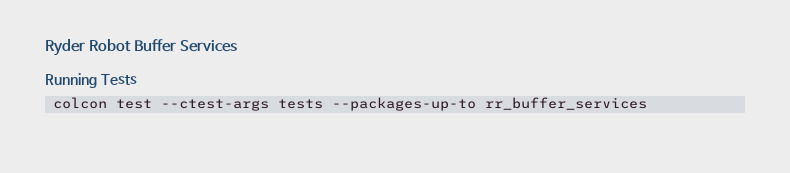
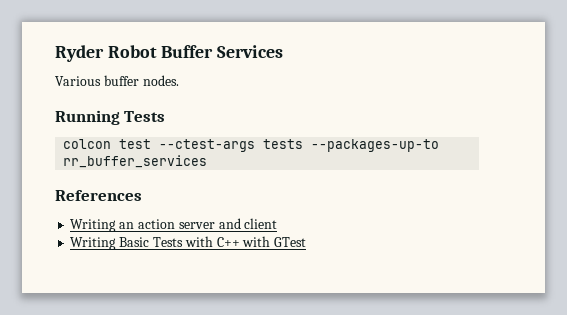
+ Various buffer nodes.
+ References
+ Writing an action server and client
+ Writing Basic Tests with C++ with GTest

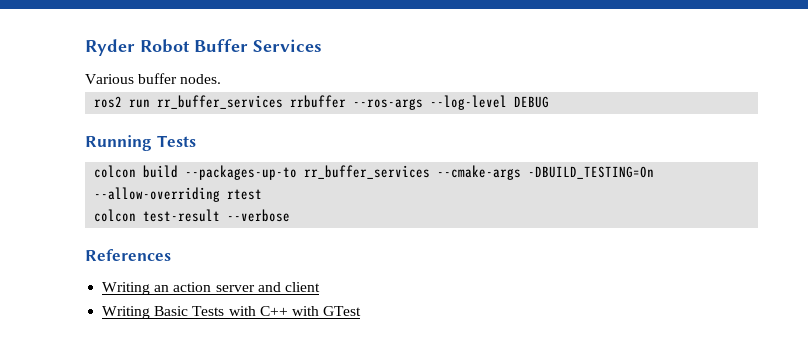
+ ros2 run rr_buffer_services rrbuffer --ros-args --log-level DEBUG
- colcon test --ctest-args tests --packages-up-to rr_buffer_services
+ colcon build --packages-up-to rr_buffer_services --cmake-args -DBUILD_TESTING=On --allow-overriding rtest
+ colcon test-result --verbose

